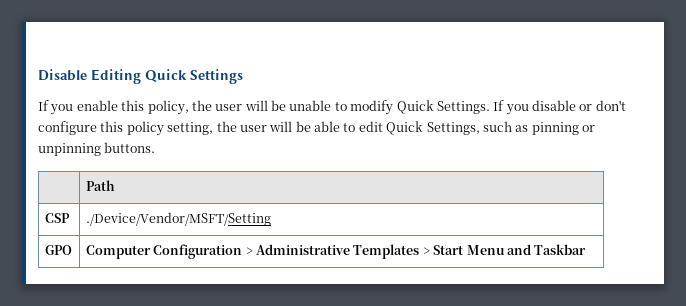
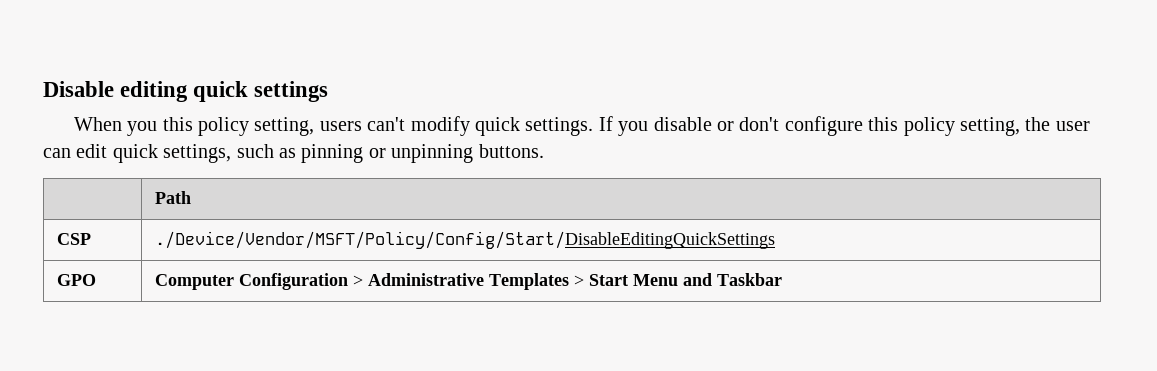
- Disable Editing Quick Settings
- If you enable this policy, the user will be unable to modify Quick Settings.
+ Disable editing quick settings
+ When you this policy setting, users can't modify quick settings.
- If you disable or don't configure this policy setting, the user will be able to edit Quick Settings, such as pinning or unpinning buttons.
+ If you disable or don't configure this policy setting, the user can edit quick settings, such as pinning or unpinning buttons.
- CSP | ./Device/Vendor/MSFT/Setting
+ CSP | ./Device/Vendor/MSFT/Policy/Config/Start/DisableEditingQuickSettings

